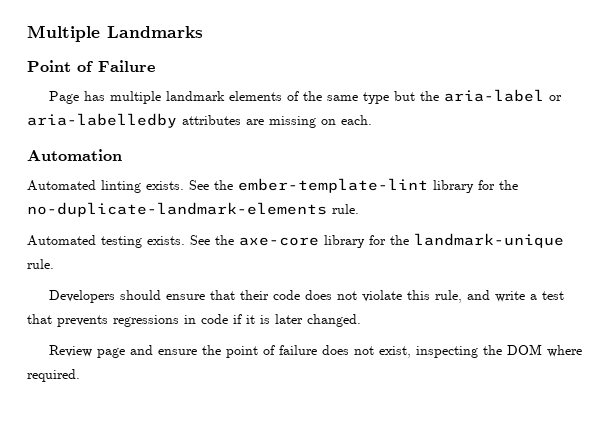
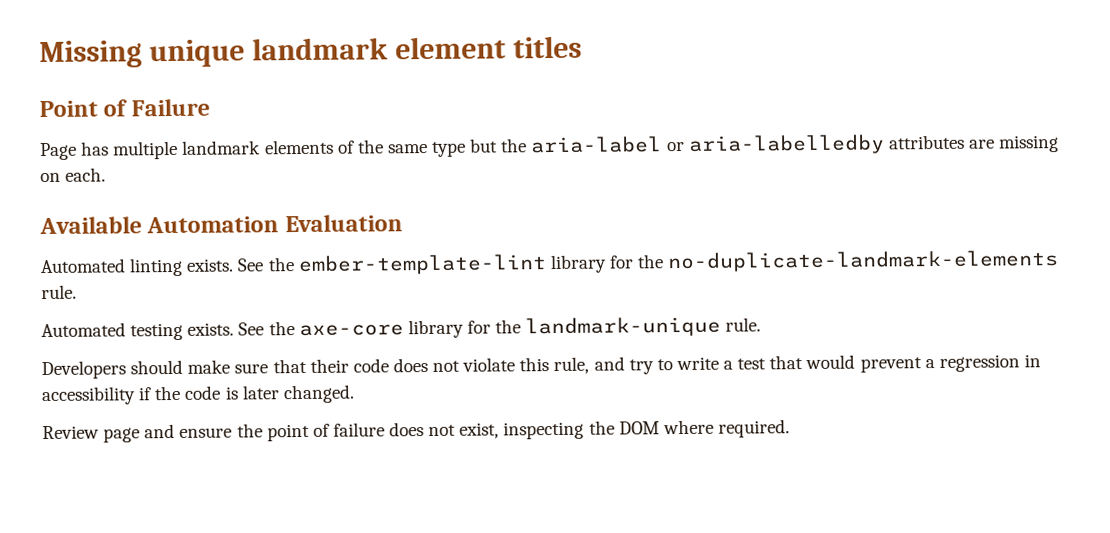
- Multiple Landmarks
+ Missing unique landmark element titles
- Automation
+ Available Automation Evaluation
- Developers should ensure that their code does not violate this rule, and write a test that prevents regressions in code if it is later changed.
+ Developers should make sure that their code does not violate this rule, and try to write a test that would prevent a regression in accessibility if the code is later changed.

